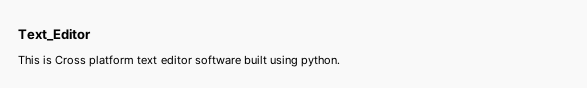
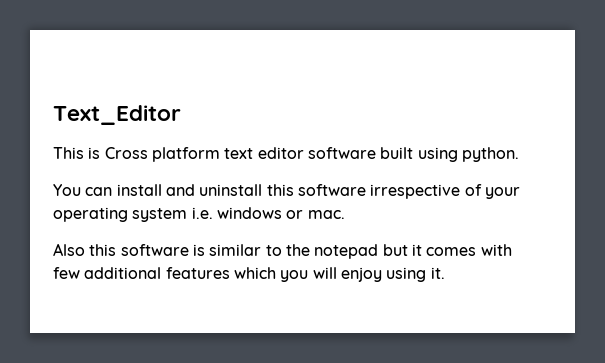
+ You can install and uninstall this software irrespective of your operating system i.e. windows or mac.
+ Also this software is similar to the notepad but it comes with few additional features which you will enjoy using it.

